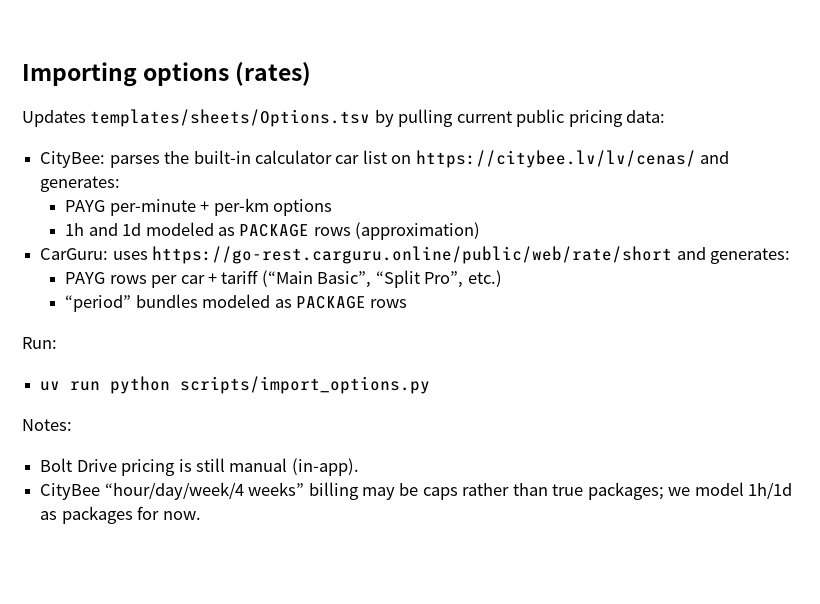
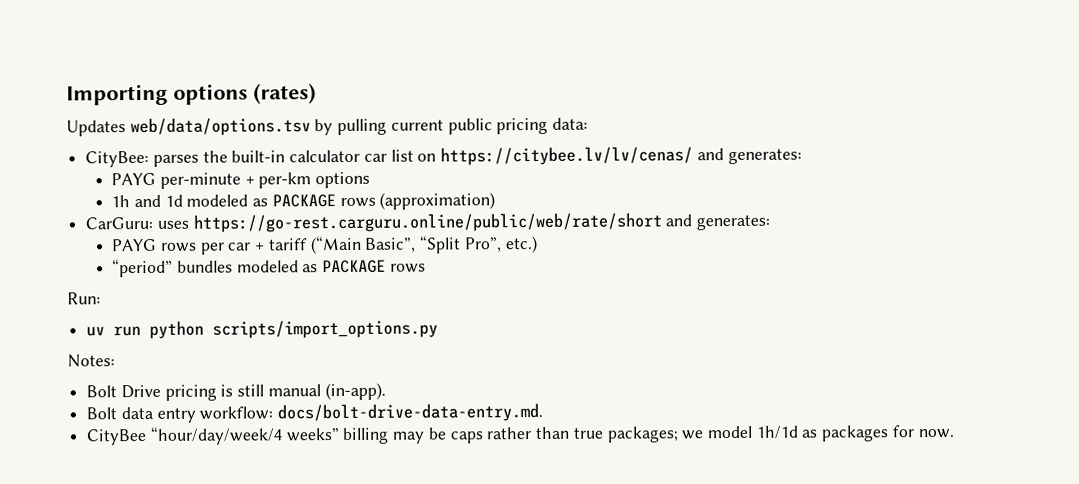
- Updates templates/sheets/Options.tsv by pulling current public pricing data:
+ Updates web/data/options.tsv by pulling current public pricing data:
+ Bolt data entry workflow: docs/bolt-drive-data-entry.md.

